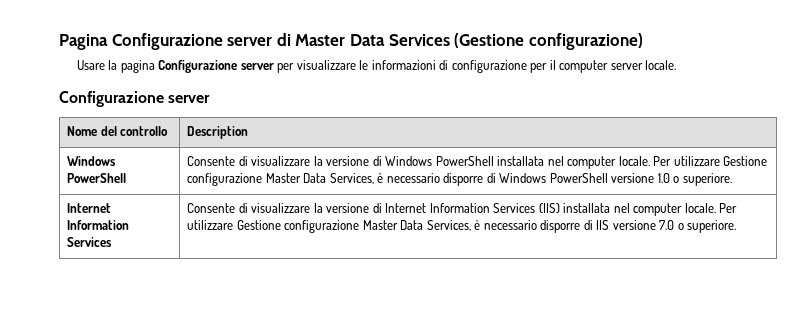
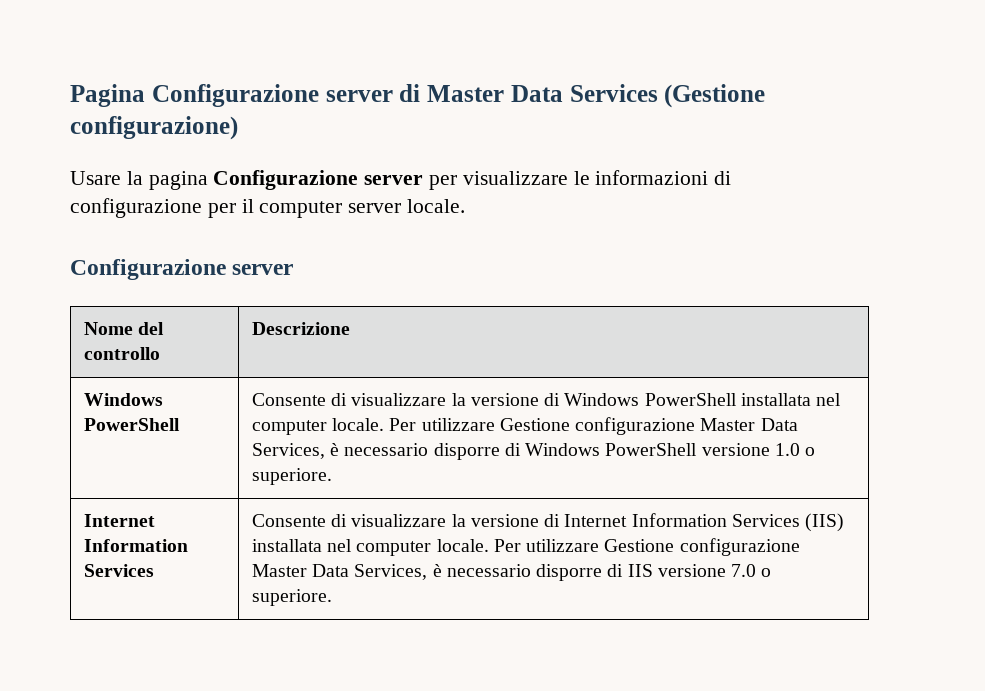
- Nome del controllo | Description
+ Nome del controllo | Descrizione

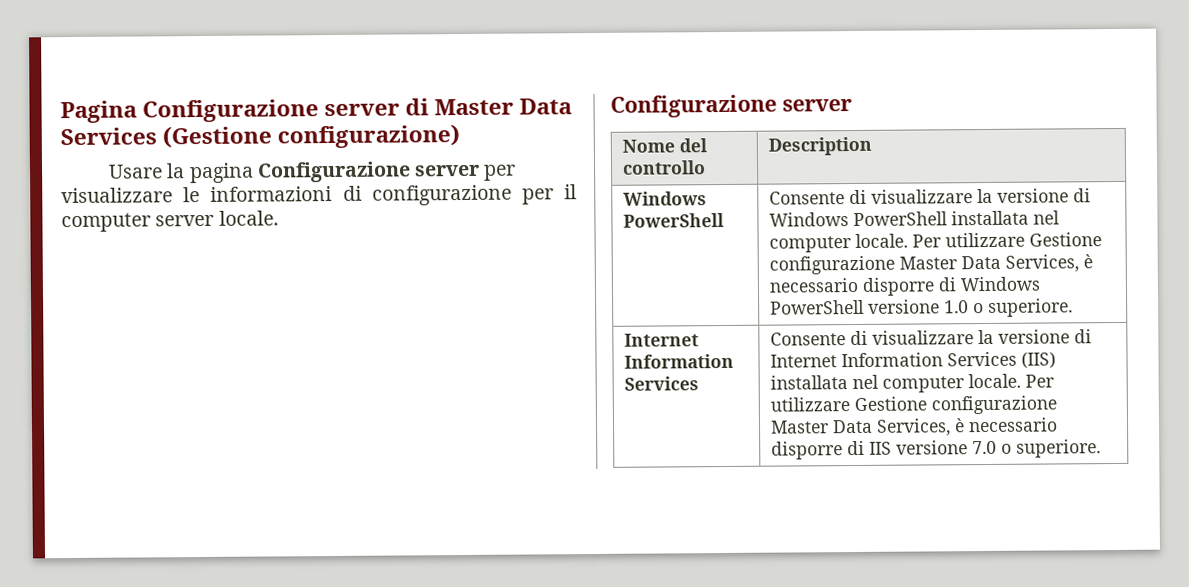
- Nome del controllo | Descrizione
+ Nome del controllo | Description

